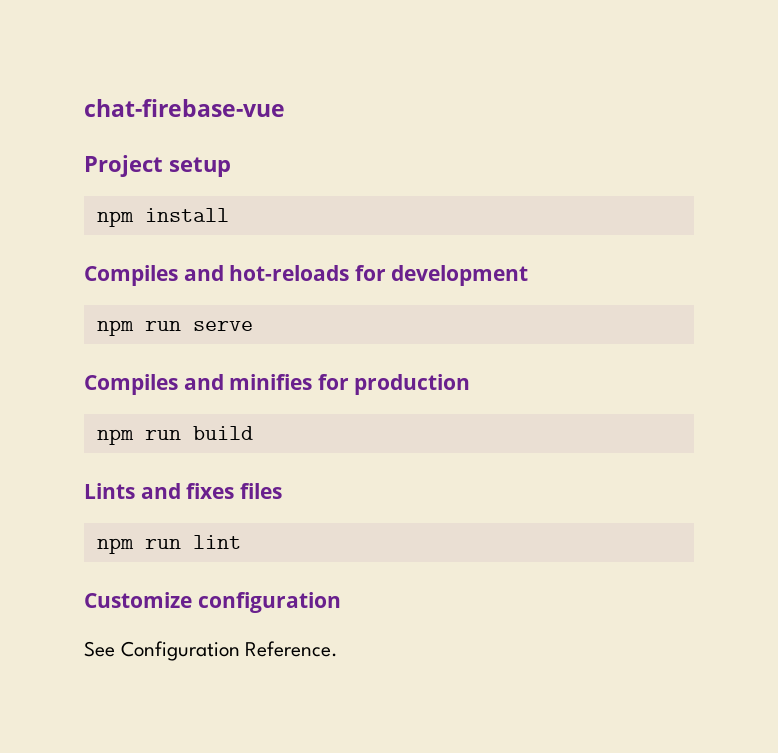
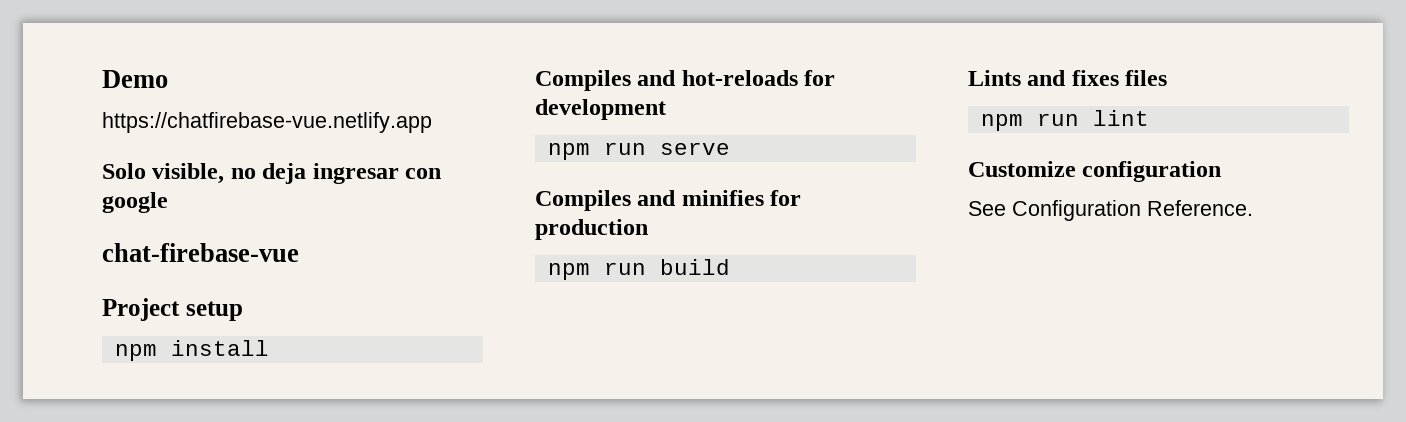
+ Demo
+ https://chatfirebase-vue.netlify.app
+ Solo visible, no deja ingresar con google

